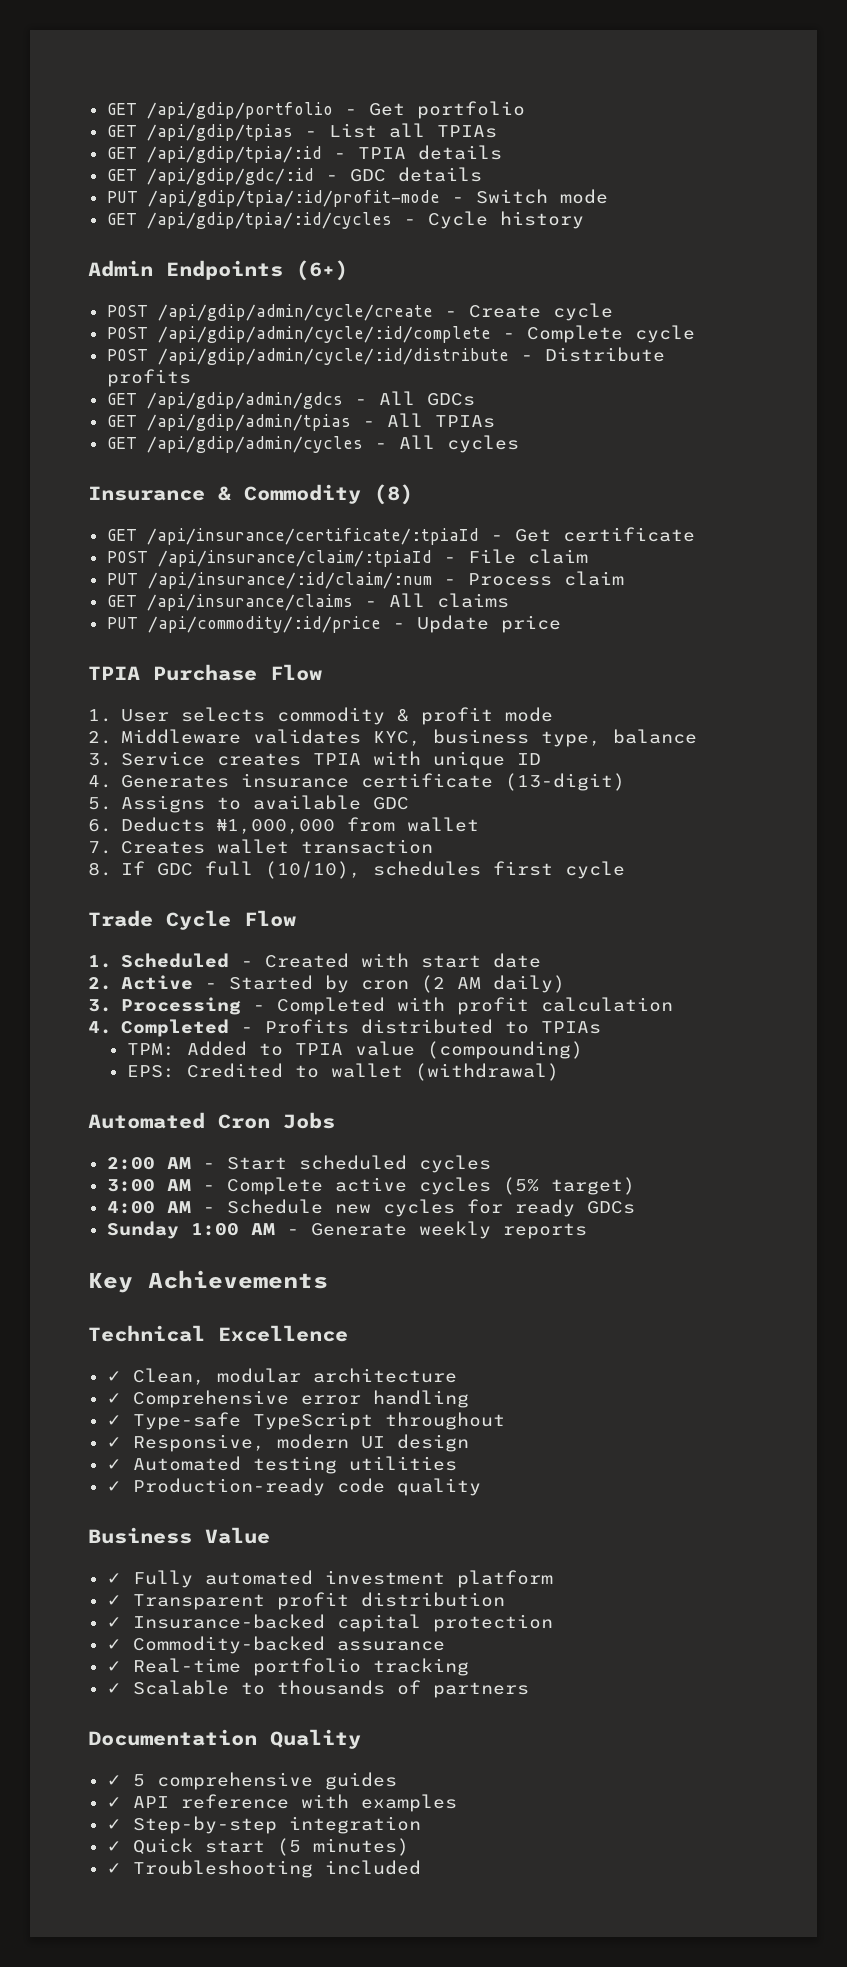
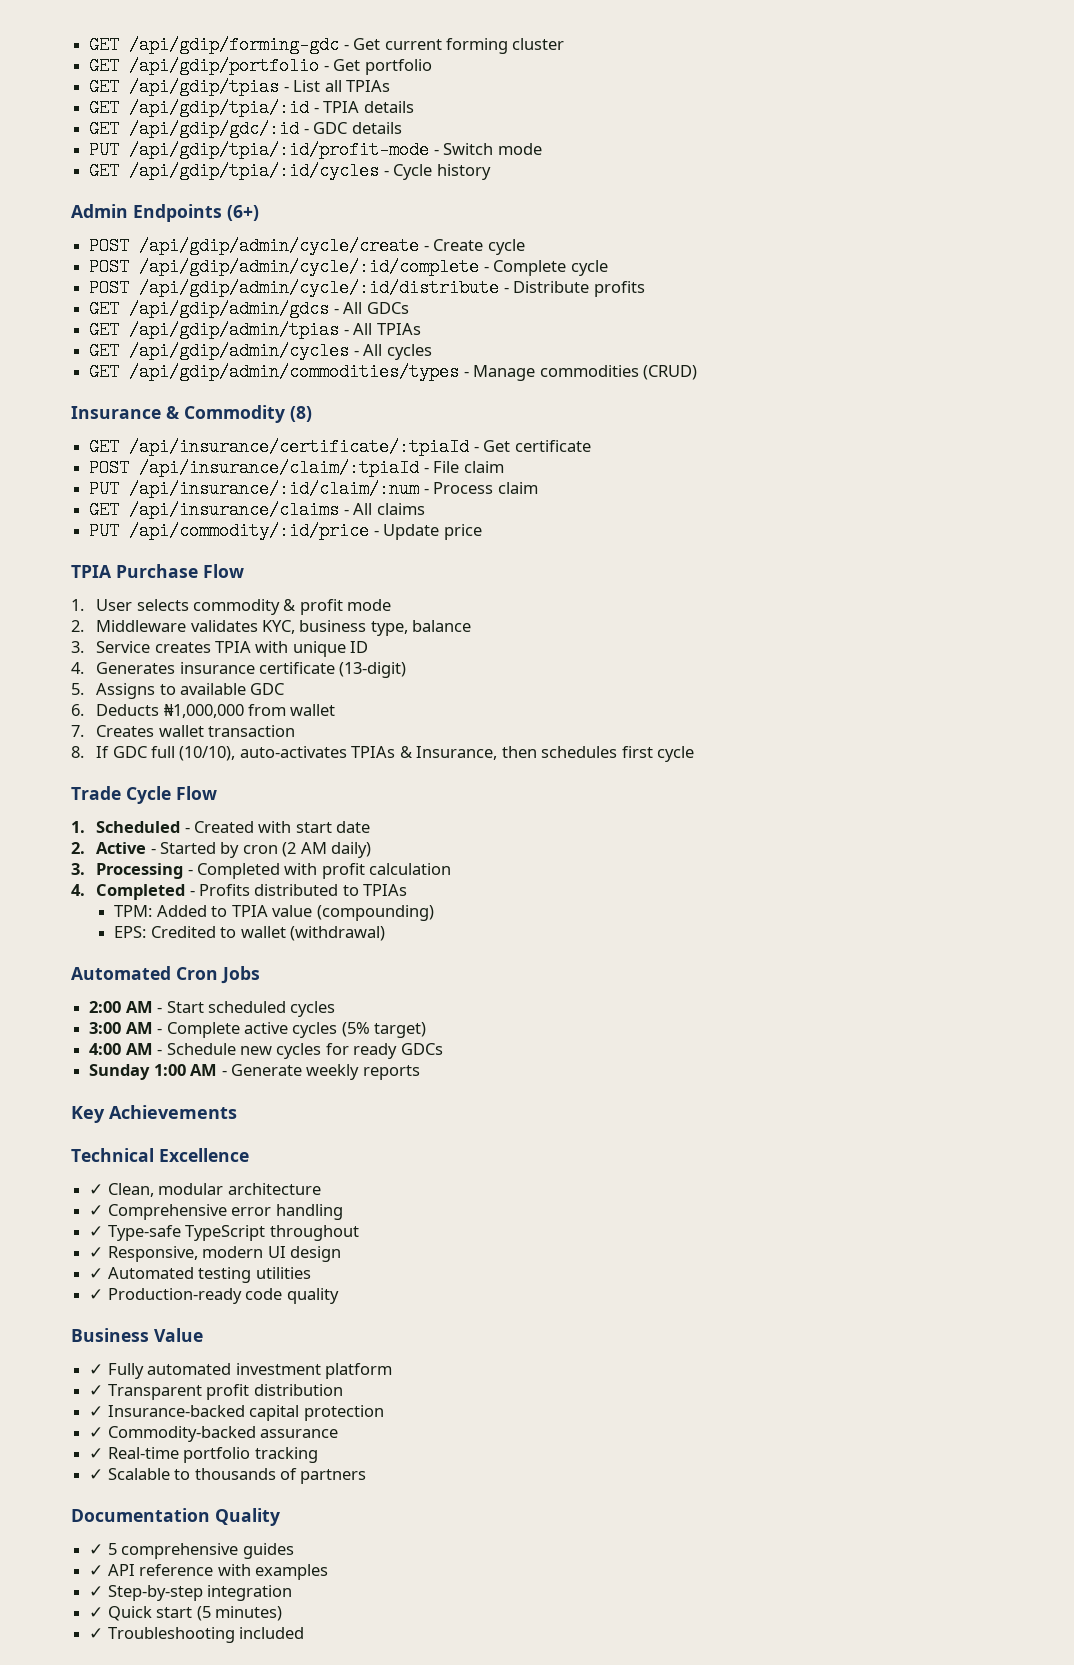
+ GET /api/gdip/forming-gdc - Get current forming cluster
+ GET /api/gdip/admin/commodities/types - Manage commodities (CRUD)
- 8. If GDC full (10/10), schedules first cycle
+ 8. If GDC full (10/10), auto-activates TPIAs & Insurance, then schedules first cycle

